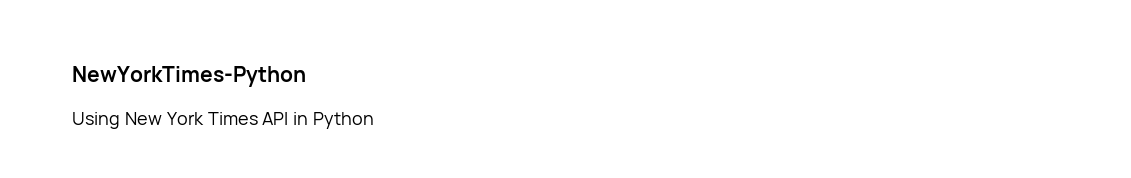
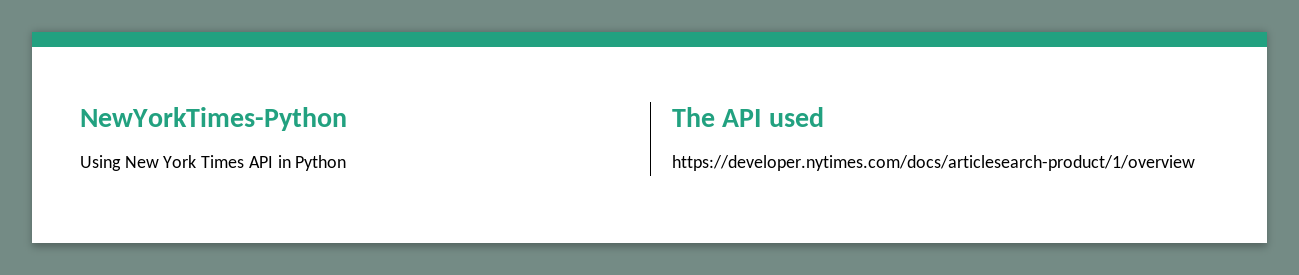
+ The API used
+ https://developer.nytimes.com/docs/articlesearch-product/1/overview

